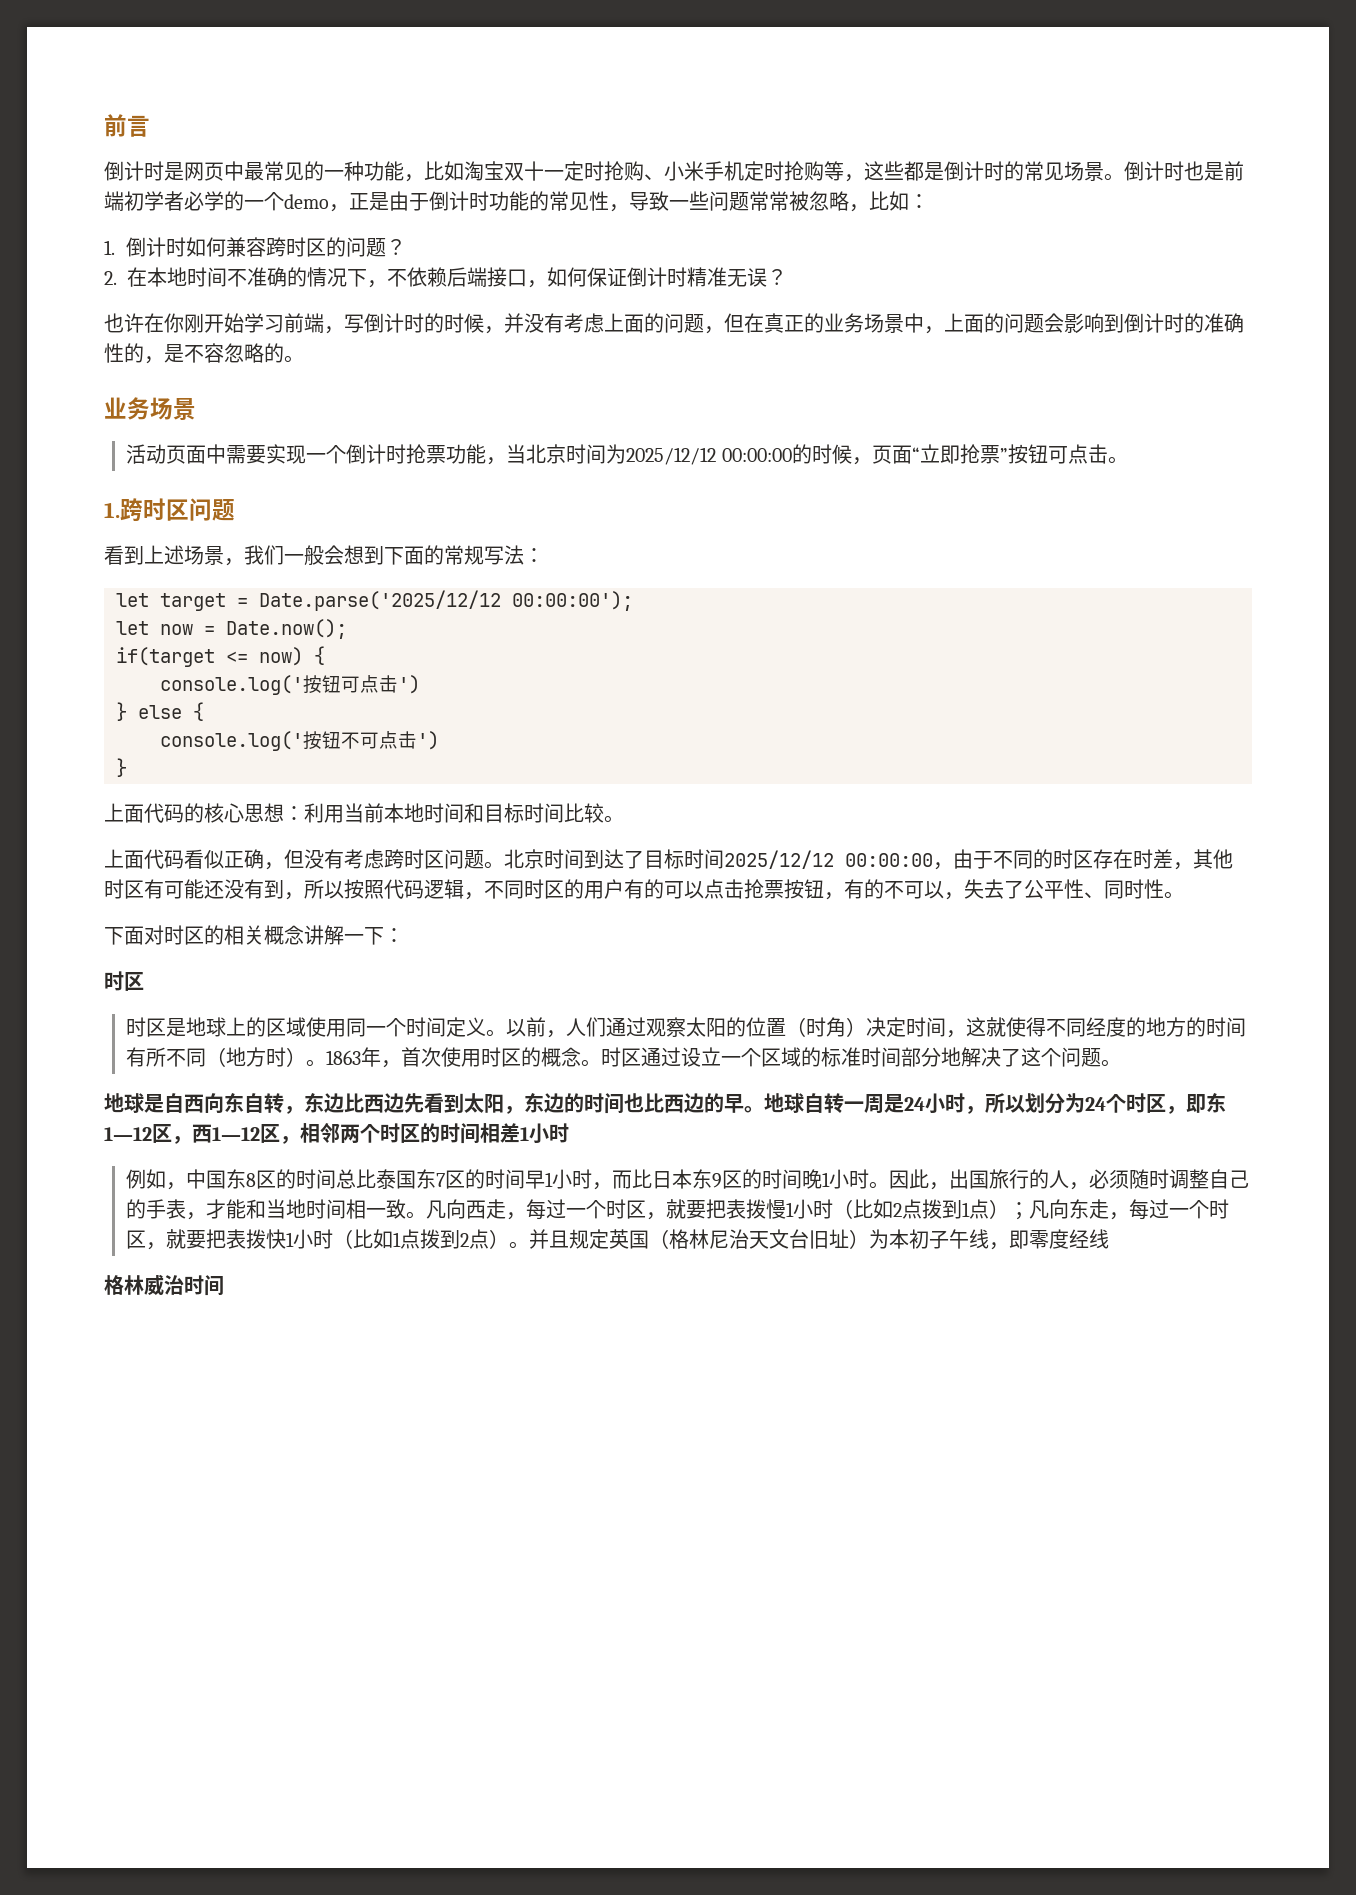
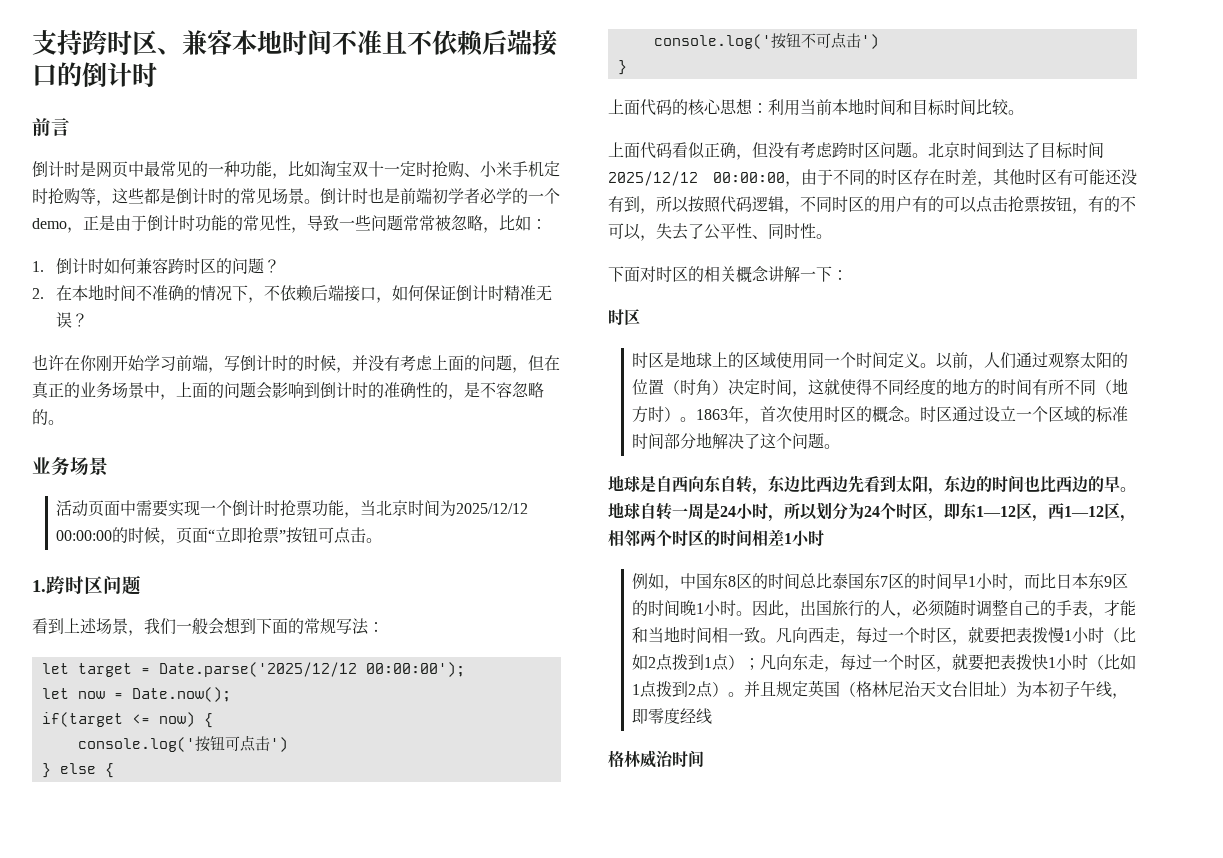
+ 支持跨时区、兼容本地时间不准且不依赖后端接口的倒计时

